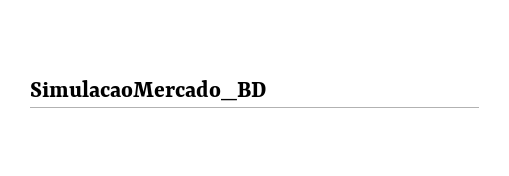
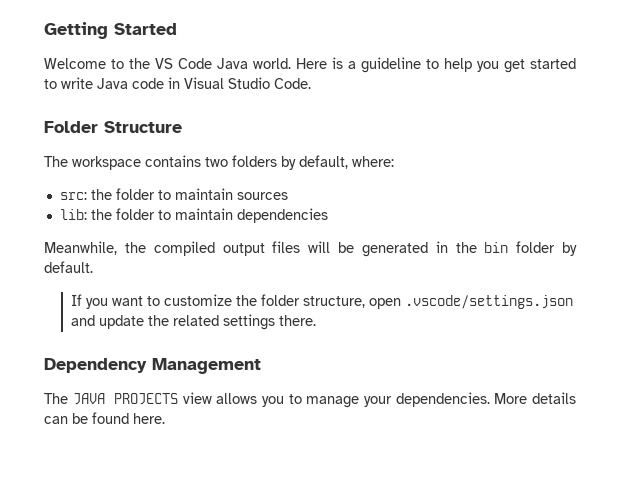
- SimulacaoMercado_BD
+ Getting Started
+ Welcome to the VS Code Java world. Here is a guideline to help you get started to write Java code in Visual Studio Code.
+ Folder Structure
+ The workspace contains two folders by default, where:
+ src: the folder to maintain sources
+ lib: the folder to maintain dependencies
+ Meanwhile, the compiled output files will be generated in the bin folder by default.
+ If you want to customize the folder structure, open .vscode/settings.json and update the related settings there.
+ Dependency Management
+ The JAVA PROJECTS view allows you to manage your dependencies. More details can be found here.

